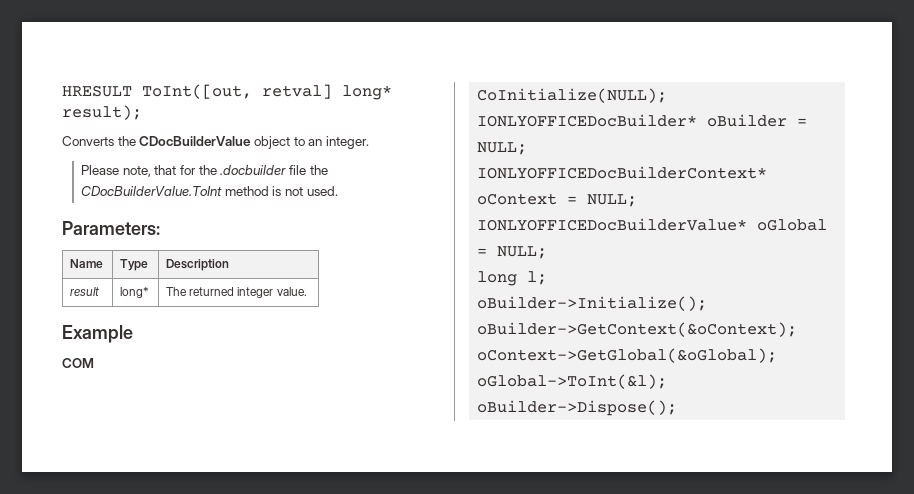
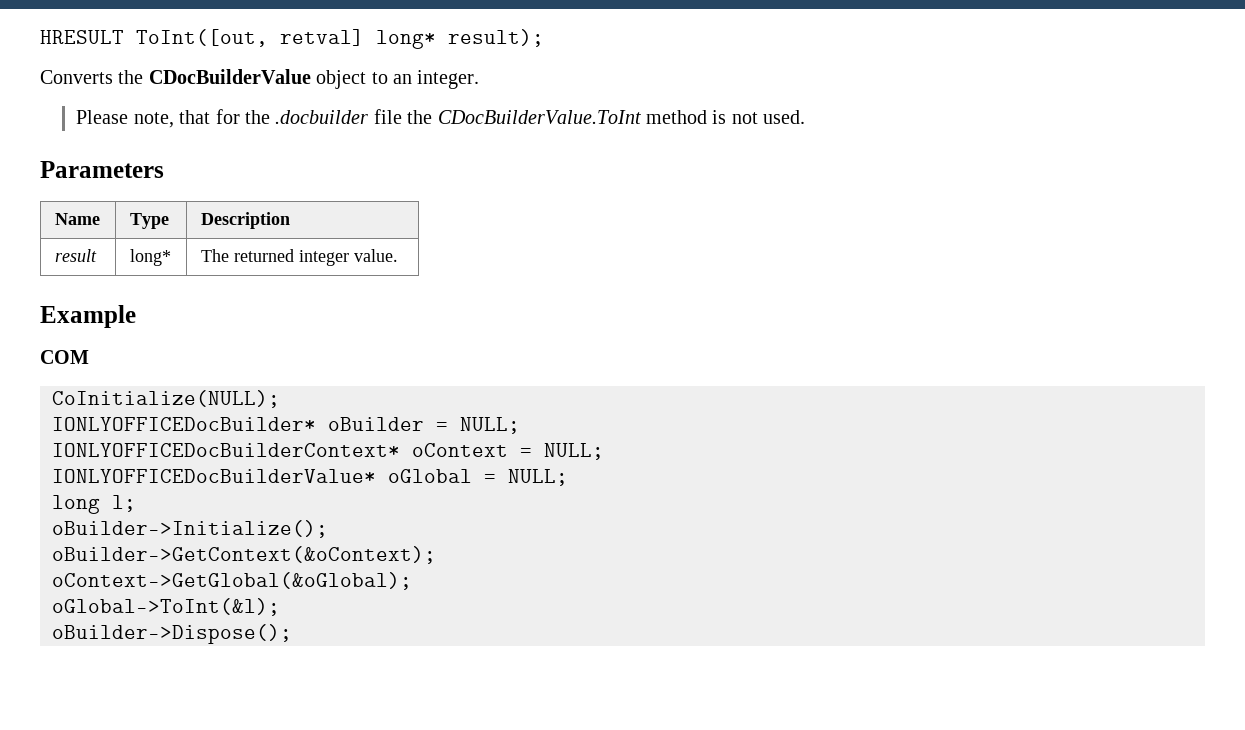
- Parameters:
+ Parameters

